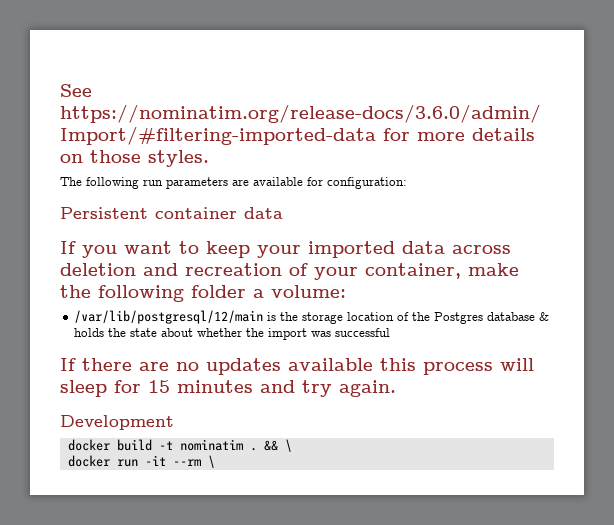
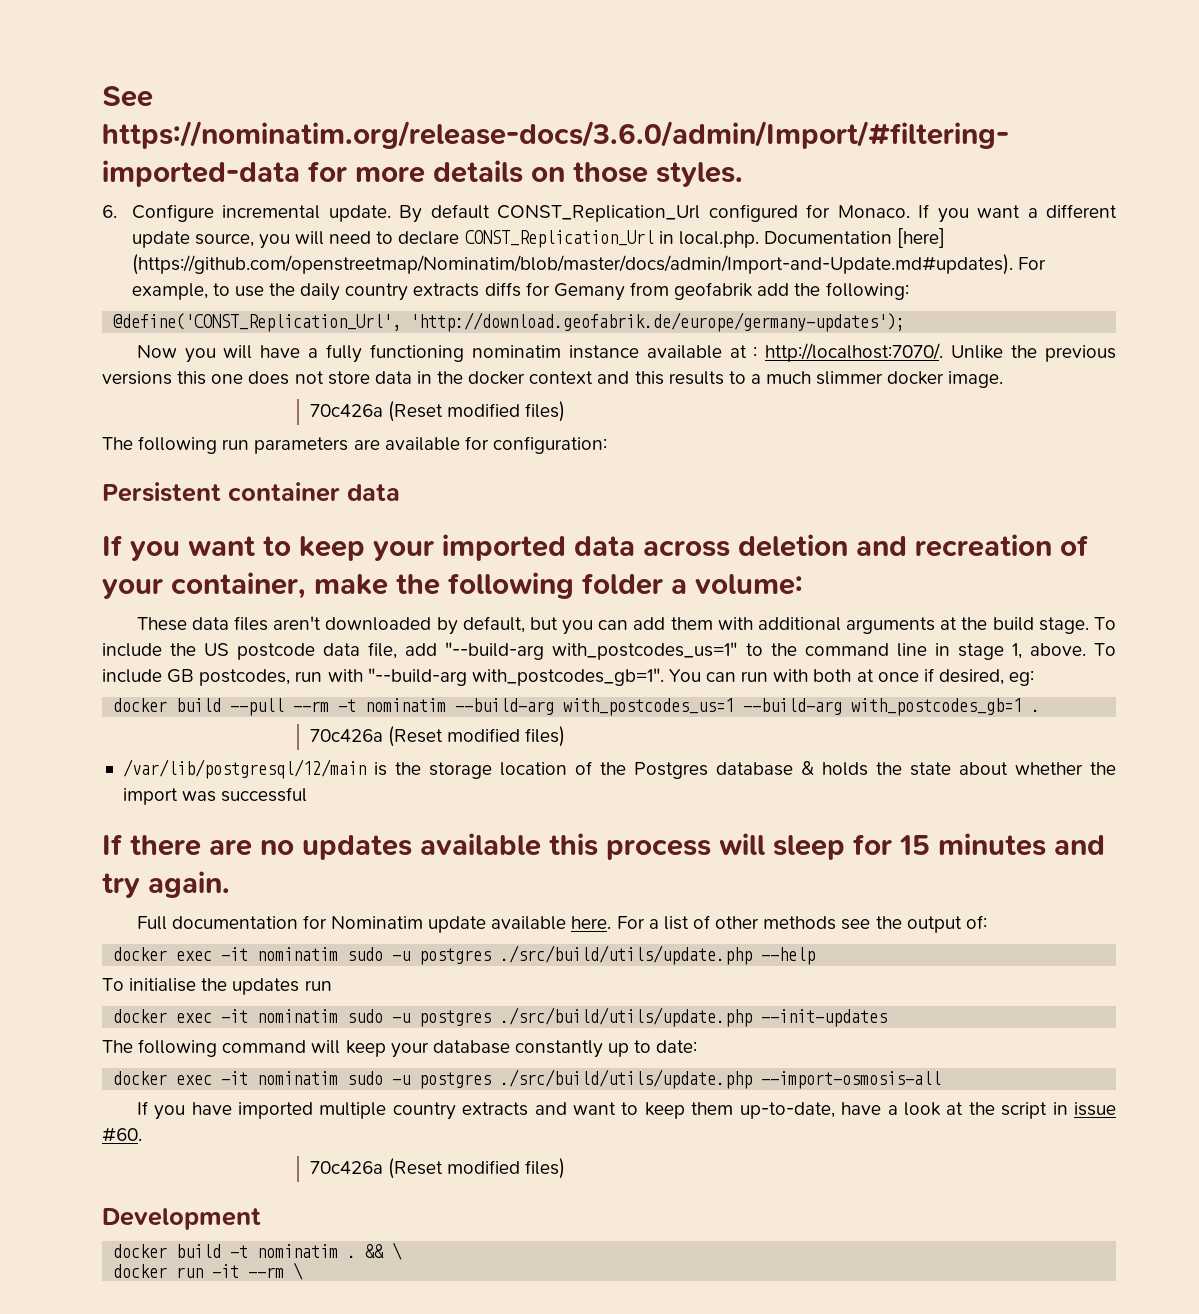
+ 6. Configure incremental update. By default CONST_Replication_Url configured for Monaco. If you want a different update source, you will need to declare CONST_Replication_Url in local.php. Documentation [here] (https://github.com/openstreetmap/Nominatim/blob/master/docs/admin/Import-and-Update.md#updates). For example, to use the daily country extracts diffs for Gemany from geofabrik add the following:
+ @define('CONST_Replication_Url', 'http://download.geofabrik.de/europe/germany-updates');
+ Now you will have a fully functioning nominatim instance available at : http://localhost:7070/. Unlike the previous versions this one does not store data in the docker context and this results to a much slimmer docker image.
+ 70c426a (Reset modified files)
+ These data files aren't downloaded by default, but you can add them with additional arguments at the build stage. To include the US postcode data file, add "--build-arg with_postcodes_us=1" to the command line in stage 1, above. To include GB postcodes, run with "--build-arg with_postcodes_gb=1". You can run with both at once if desired, eg:
+ docker build --pull --rm -t nominatim --build-arg with_postcodes_us=1 --build-arg with_postcodes_gb=1 .
+ 70c426a (Reset modified files)
+ Full documentation for Nominatim update available here. For a list of other methods see the output of:
+ docker exec -it nominatim sudo -u postgres ./src/build/utils/update.php --help
+ To initialise the updates run
+ docker exec -it nominatim sudo -u postgres ./src/build/utils/update.php --init-updates
+ The following command will keep your database constantly up to date:
+ docker exec -it nominatim sudo -u postgres ./src/build/utils/update.php --import-osmosis-all
+ If you have imported multiple country extracts and want to keep them up-to-date, have a look at the script in issue #60.
+ 70c426a (Reset modified files)

